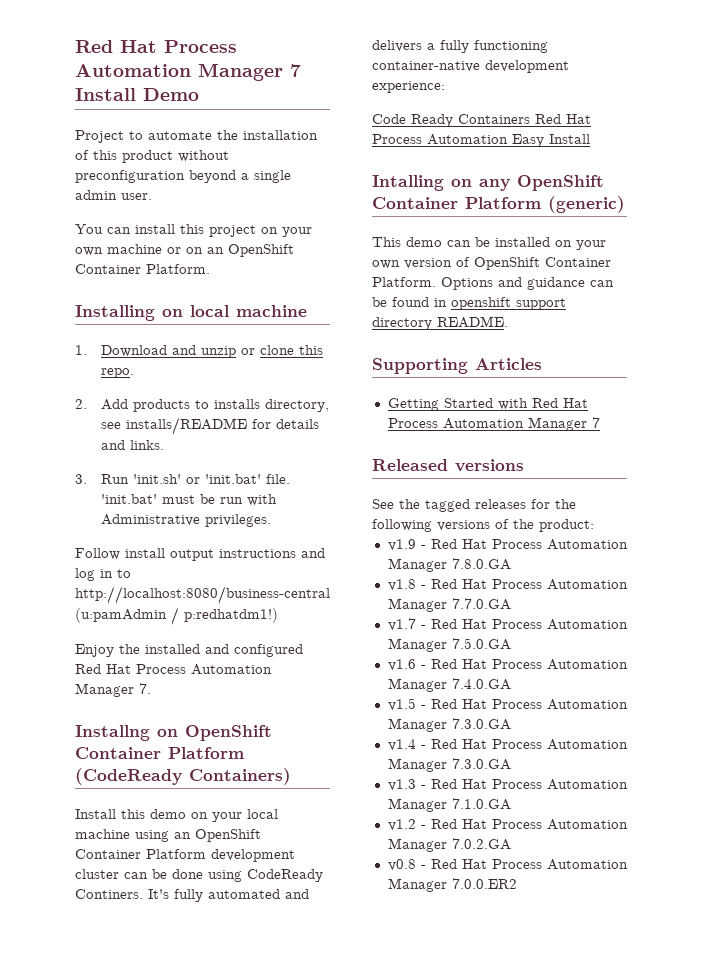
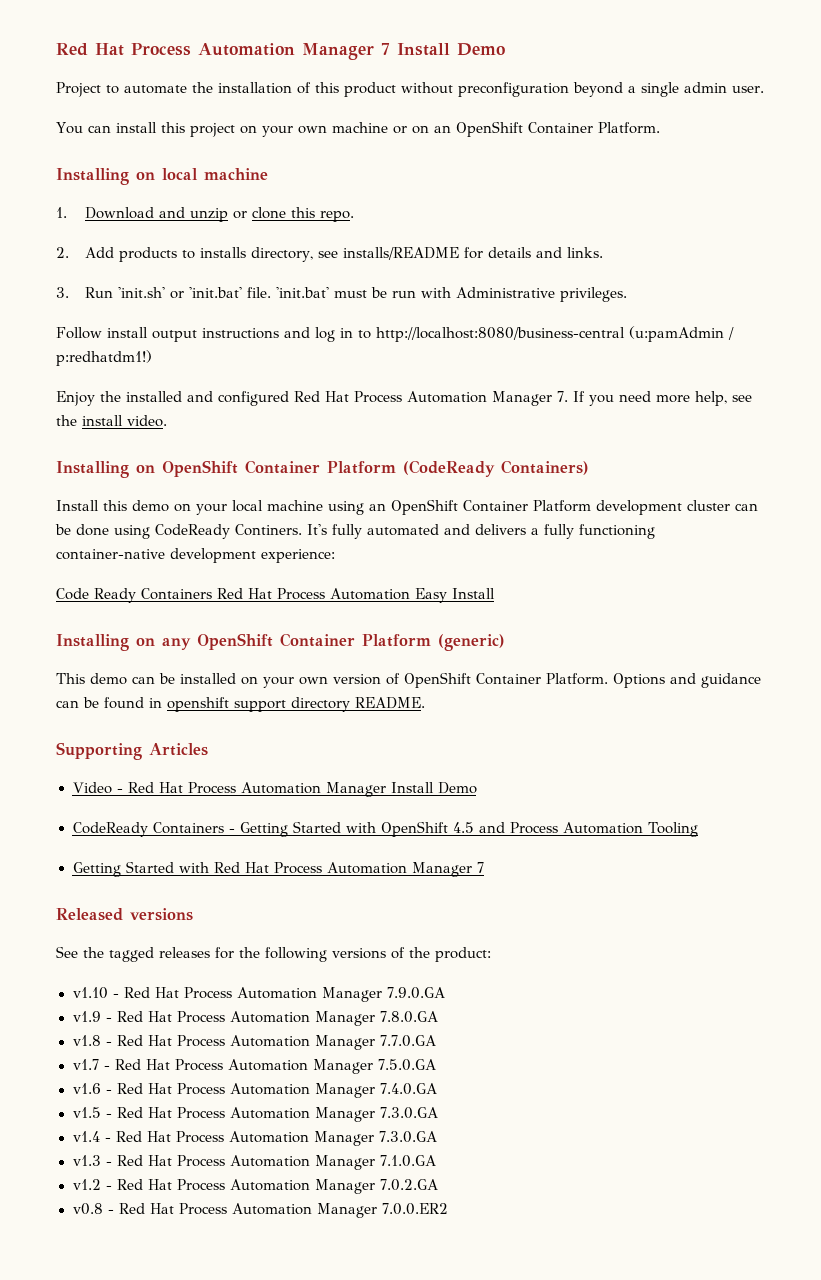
- Enjoy the installed and configured Red Hat Process Automation Manager 7.
- Installng on OpenShift Container Platform (CodeReady Containers)
+ Enjoy the installed and configured Red Hat Process Automation Manager 7. If you need more help, see the install video.
+ Installing on OpenShift Container Platform (CodeReady Containers)
- Intalling on any OpenShift Container Platform (generic)
+ Installing on any OpenShift Container Platform (generic)
+ Video - Red Hat Process Automation Manager Install Demo
+ CodeReady Containers - Getting Started with OpenShift 4.5 and Process Automation Tooling
+ v1.10 - Red Hat Process Automation Manager 7.9.0.GA

